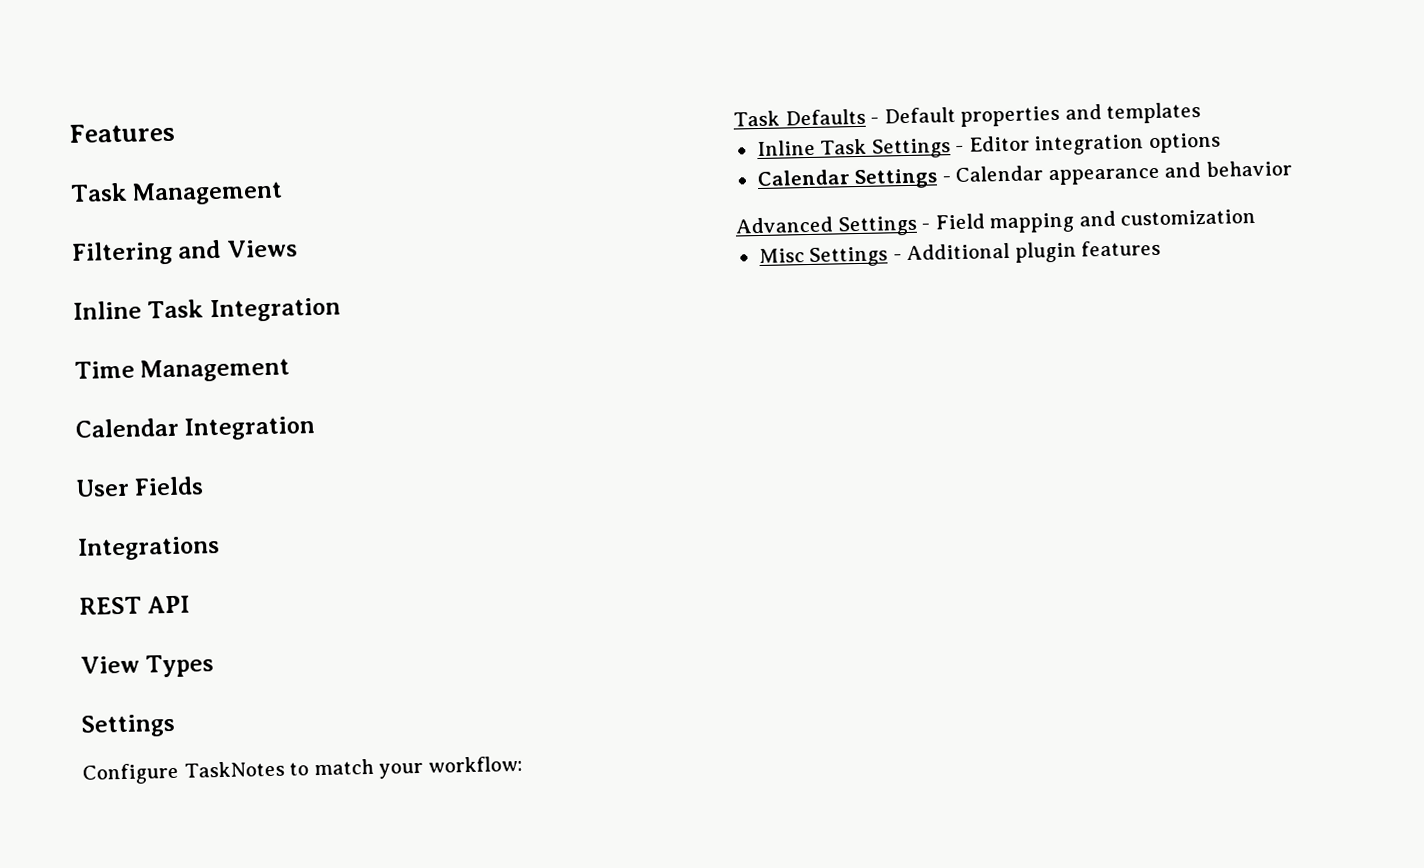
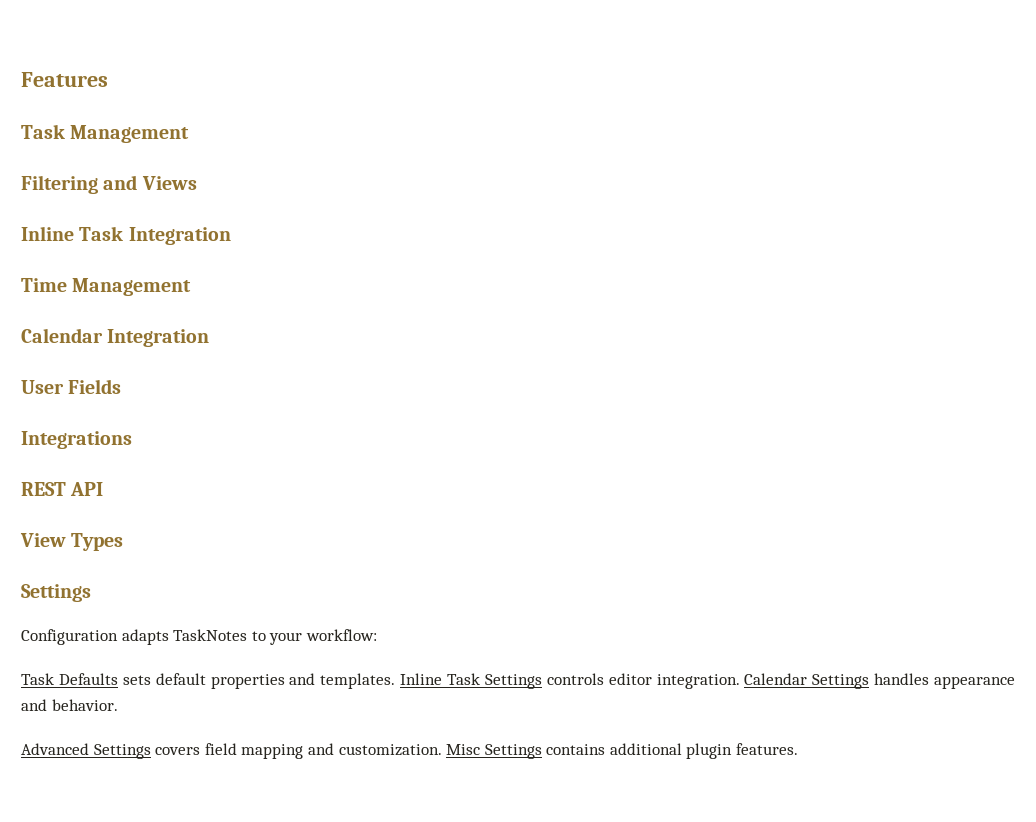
- Configure TaskNotes to match your workflow:
+ Configuration adapts TaskNotes to your workflow:
- Task Defaults - Default properties and templates
- Inline Task Settings - Editor integration options
- Calendar Settings - Calendar appearance and behavior
+ Task Defaults sets default properties and templates. Inline Task Settings controls editor integration. Calendar Settings handles appearance and behavior.
- Advanced Settings - Field mapping and customization
- Misc Settings - Additional plugin features
+ Advanced Settings covers field mapping and customization. Misc Settings contains additional plugin features.

